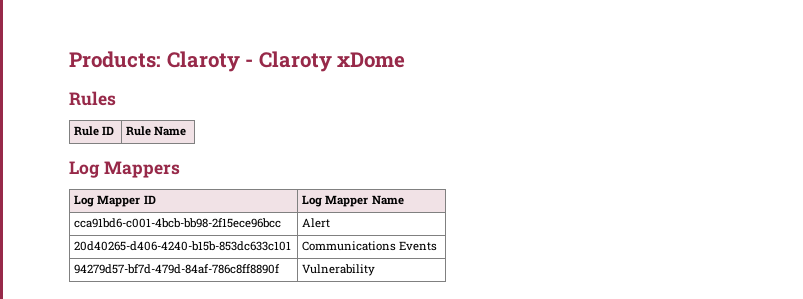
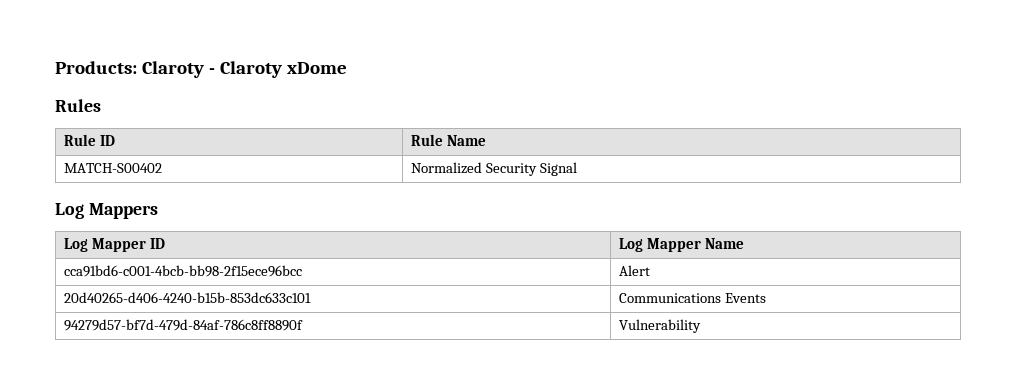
+ MATCH-S00402 | Normalized Security Signal

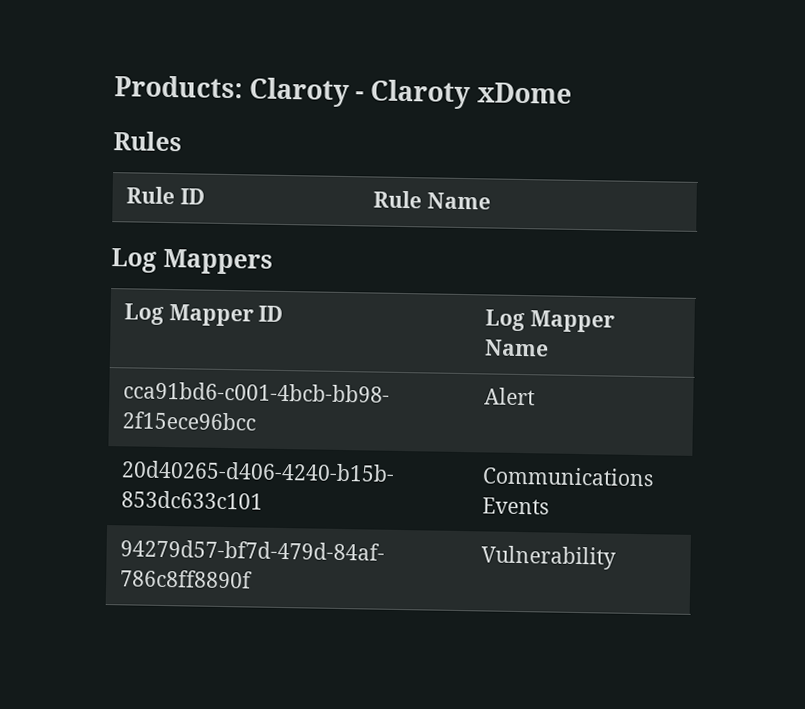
- MATCH-S00402 | Normalized Security Signal

